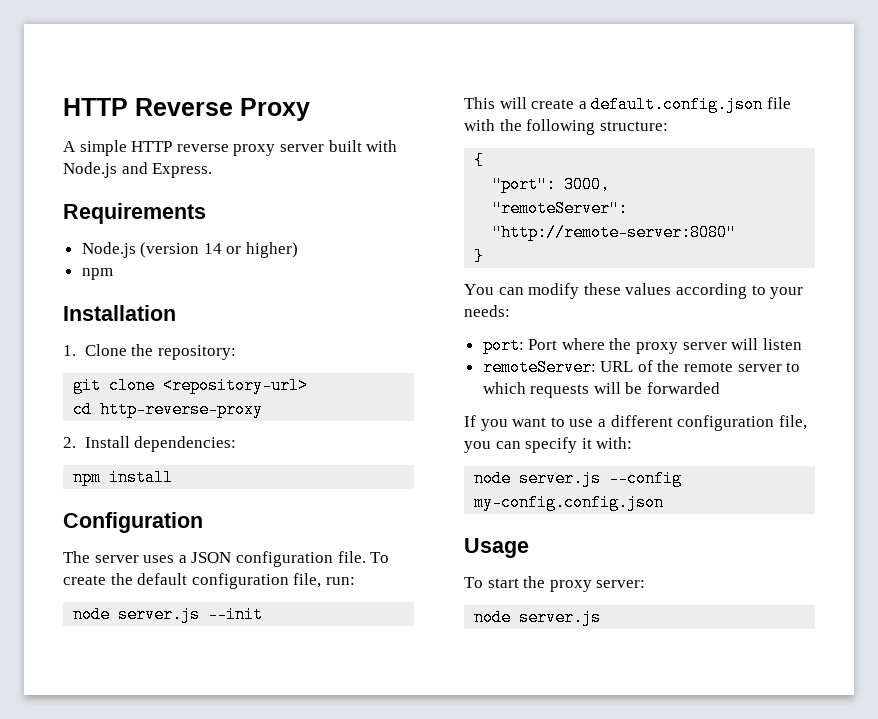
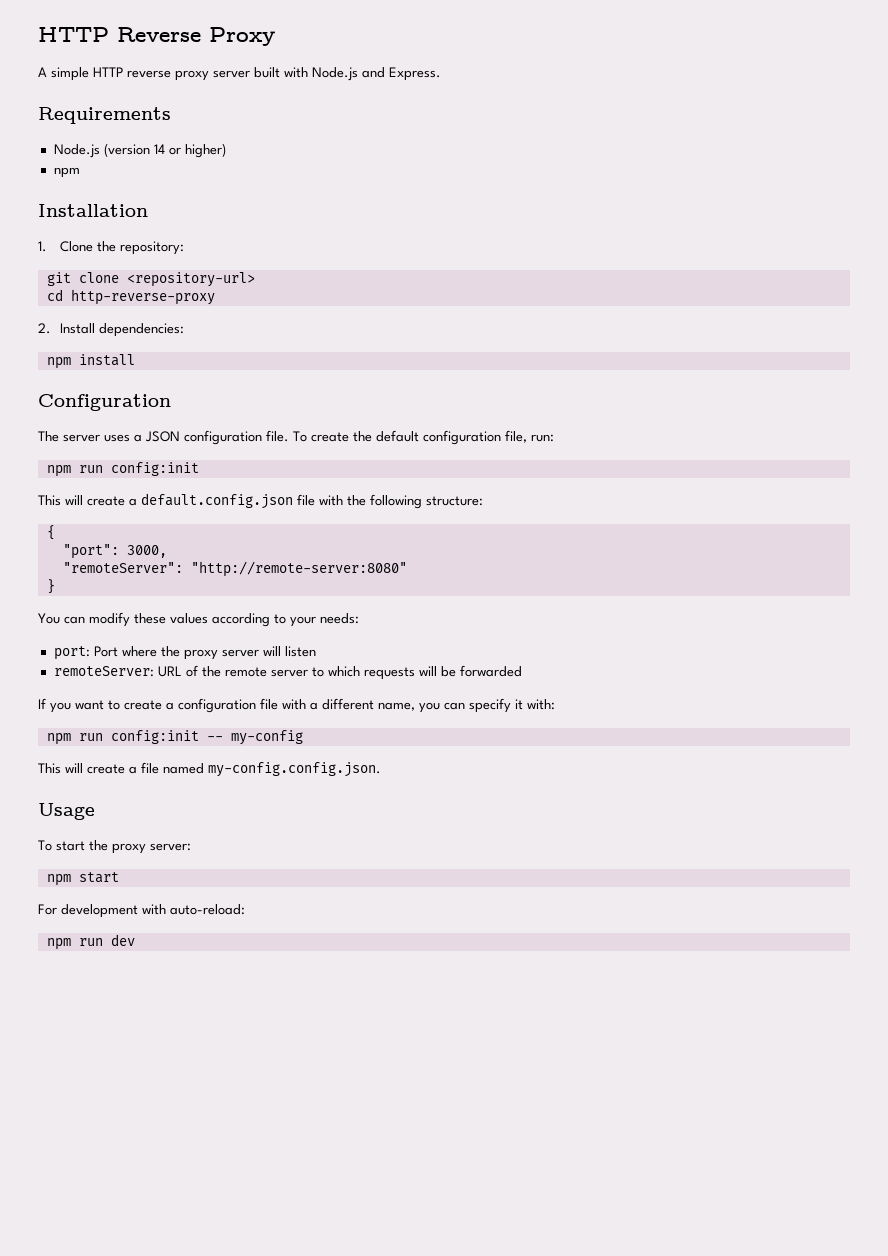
  To create the default configuration file, run:
- node server.js --init
+ npm run config:init
- If you want to use a different configuration file, you can specify it with:
+ If you want to create a configuration file with a different name, you can specify it with:
- node server.js --config my-config.config.json
+ npm run config:init -- my-config
+ This will create a file named my-config.config.json.
  To start the proxy server:
- node server.js
+ npm start
+ For development with auto-reload:
+ npm run dev

